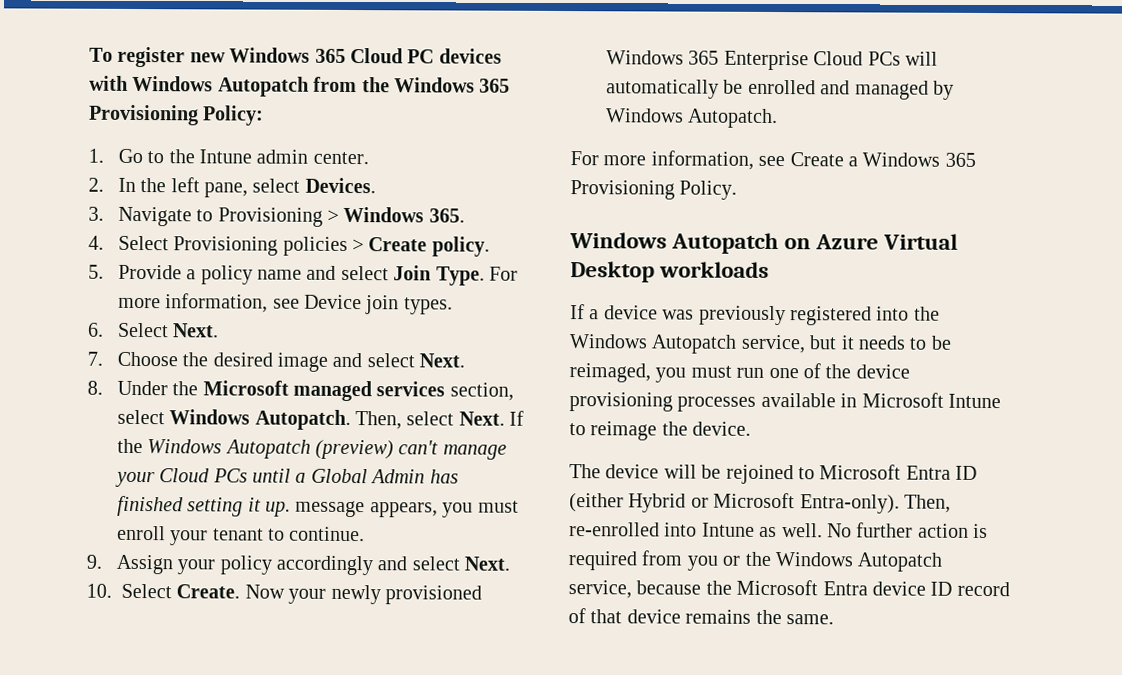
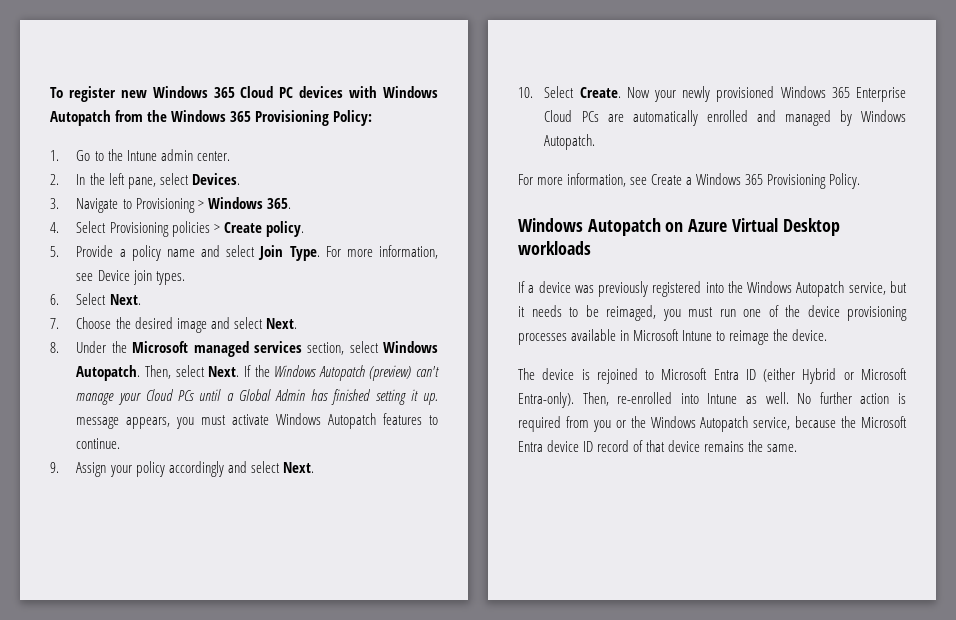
- If the Windows Autopatch (preview) can't manage your Cloud PCs until a Global Admin has finished setting it up. message appears, you must enroll your tenant to continue.
+ If the Windows Autopatch (preview) can't manage your Cloud PCs until a Global Admin has finished setting it up. message appears, you must activate Windows Autopatch features to continue.
- Now your newly provisioned Windows 365 Enterprise Cloud PCs will automatically be enrolled and managed by Windows Autopatch.
+ Now your newly provisioned Windows 365 Enterprise Cloud PCs are automatically enrolled and managed by Windows Autopatch.
- The device will be rejoined to Microsoft Entra ID (either Hybrid or Microsoft Entra-only).
+ The device is rejoined to Microsoft Entra ID (either Hybrid or Microsoft Entra-only).

